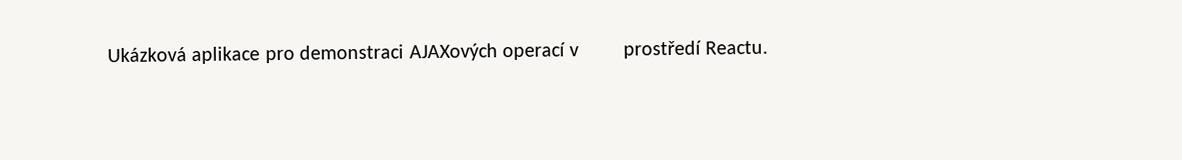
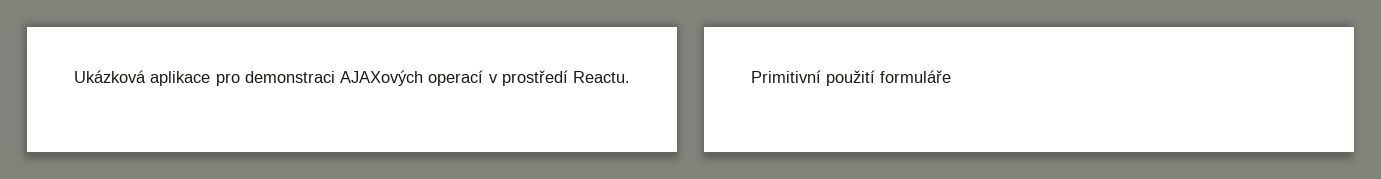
+ Primitivní použití formuláře

